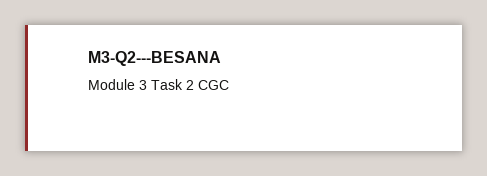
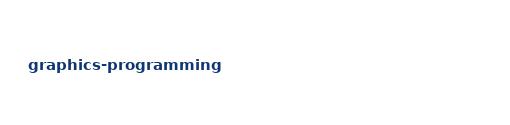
- M3-Q2---BESANA
- Module 3 Task 2 CGC
+ graphics-programming

